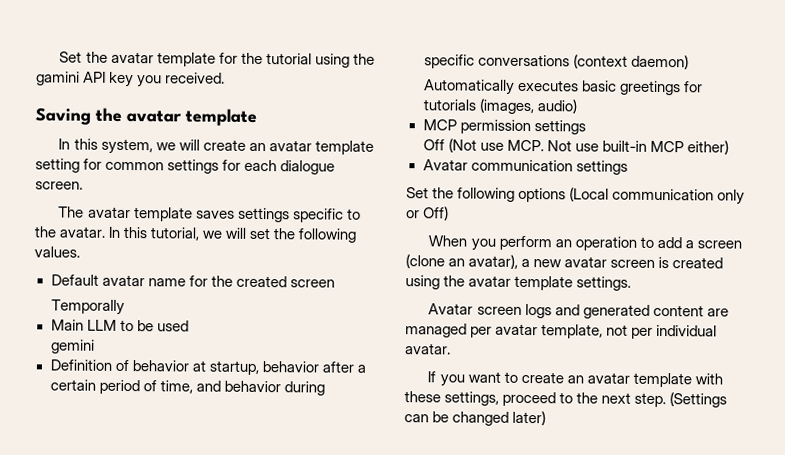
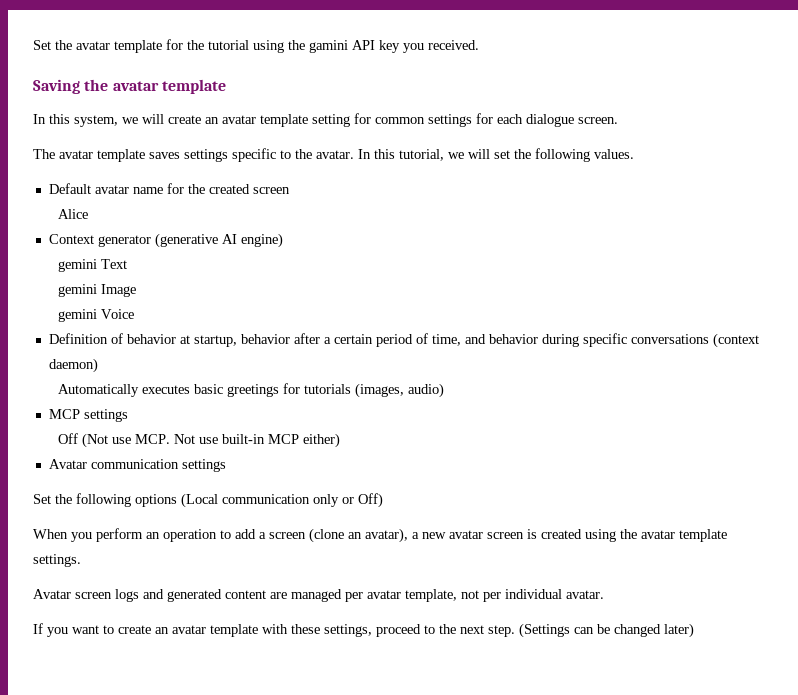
- Temporally
- Main LLM to be used
- gemini
+ Alice
+ Context generator (generative AI engine)
+ gemini Text
+ gemini Image
+ gemini Voice
- MCP permission settings
+ MCP settings

